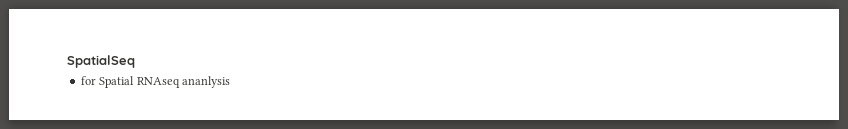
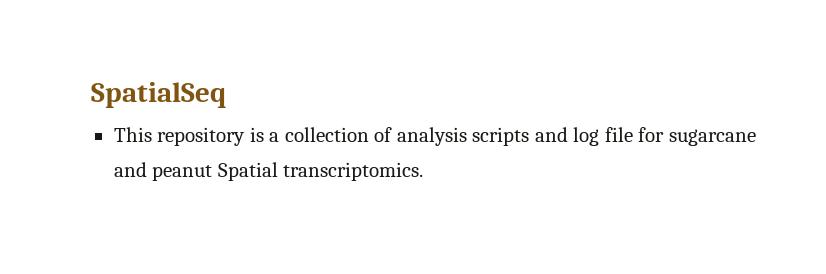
- for Spatial RNAseq ananlysis
+ This repository is a collection of analysis scripts and log file for sugarcane and peanut Spatial transcriptomics.

